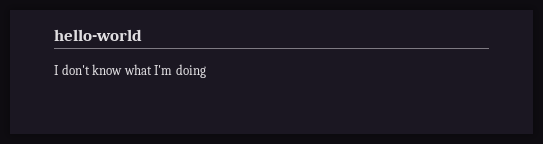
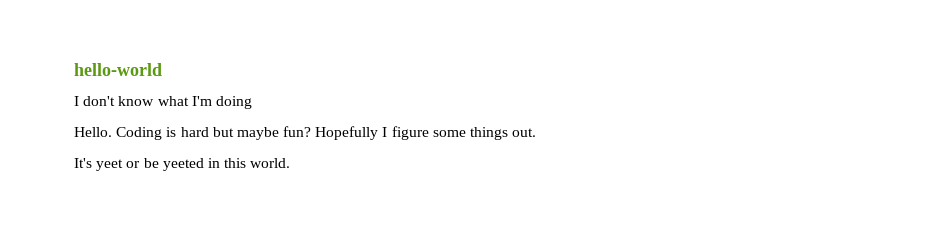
+ Hello. Coding is hard but maybe fun? Hopefully I figure some things out.
+ It's yeet or be yeeted in this world.

